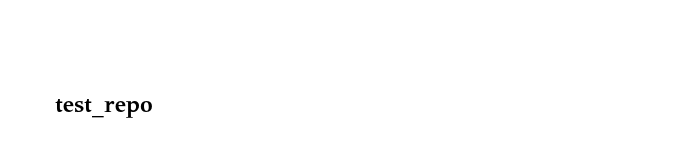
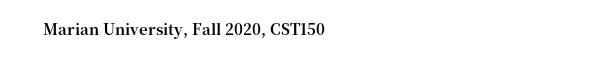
- test_repo
+ Marian University, Fall 2020, CST150

